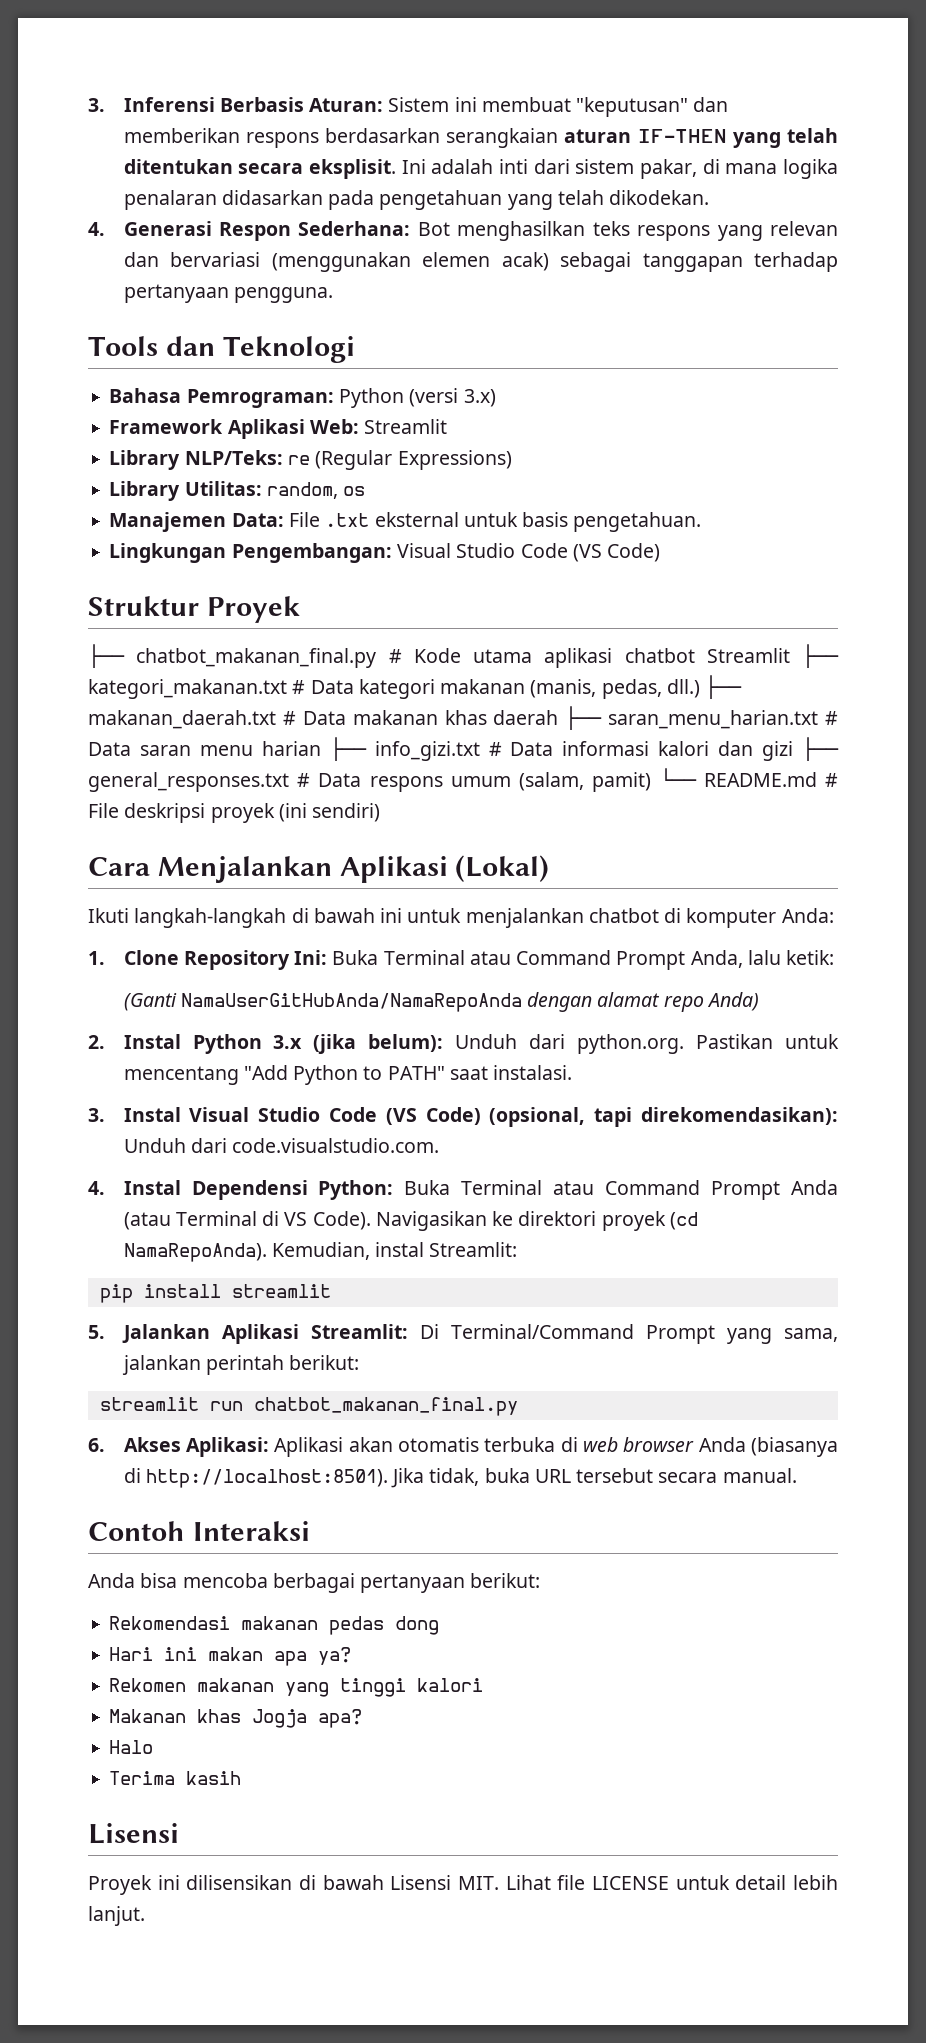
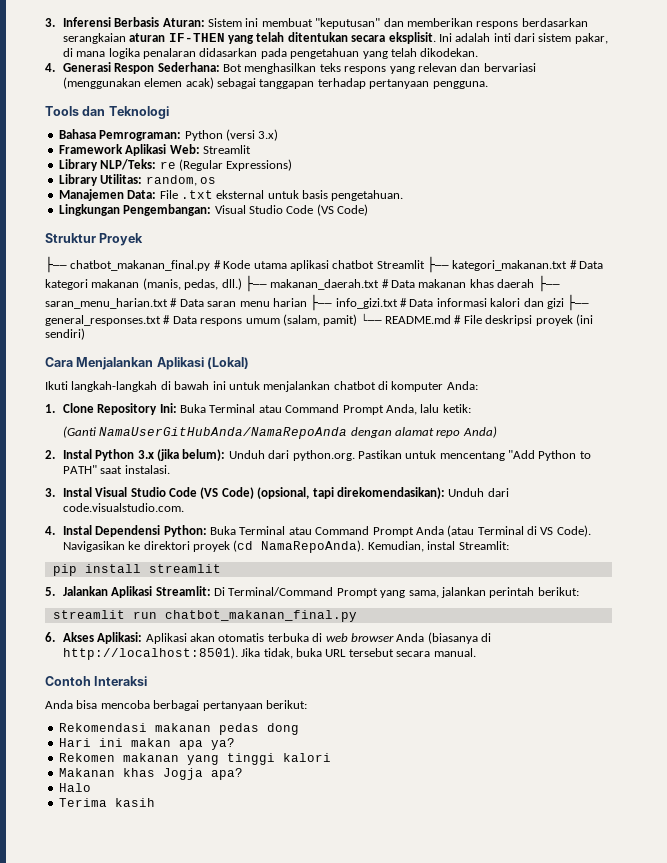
  Terima kasih
- Lisensi
- Proyek ini dilisensikan di bawah Lisensi MIT. Lihat file LICENSE untuk detail lebih lanjut.

